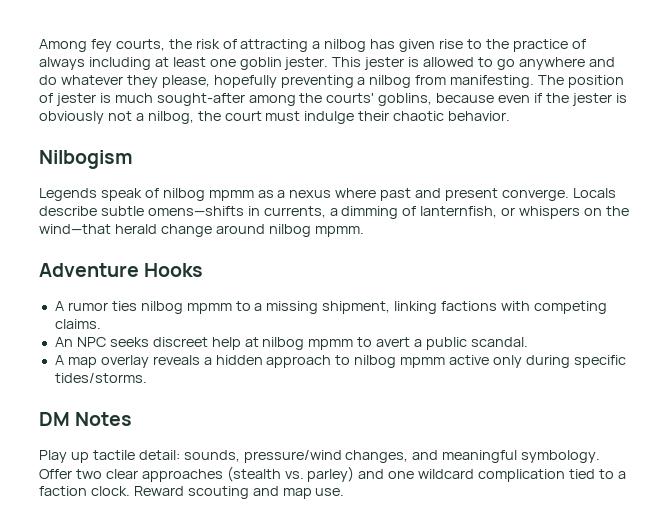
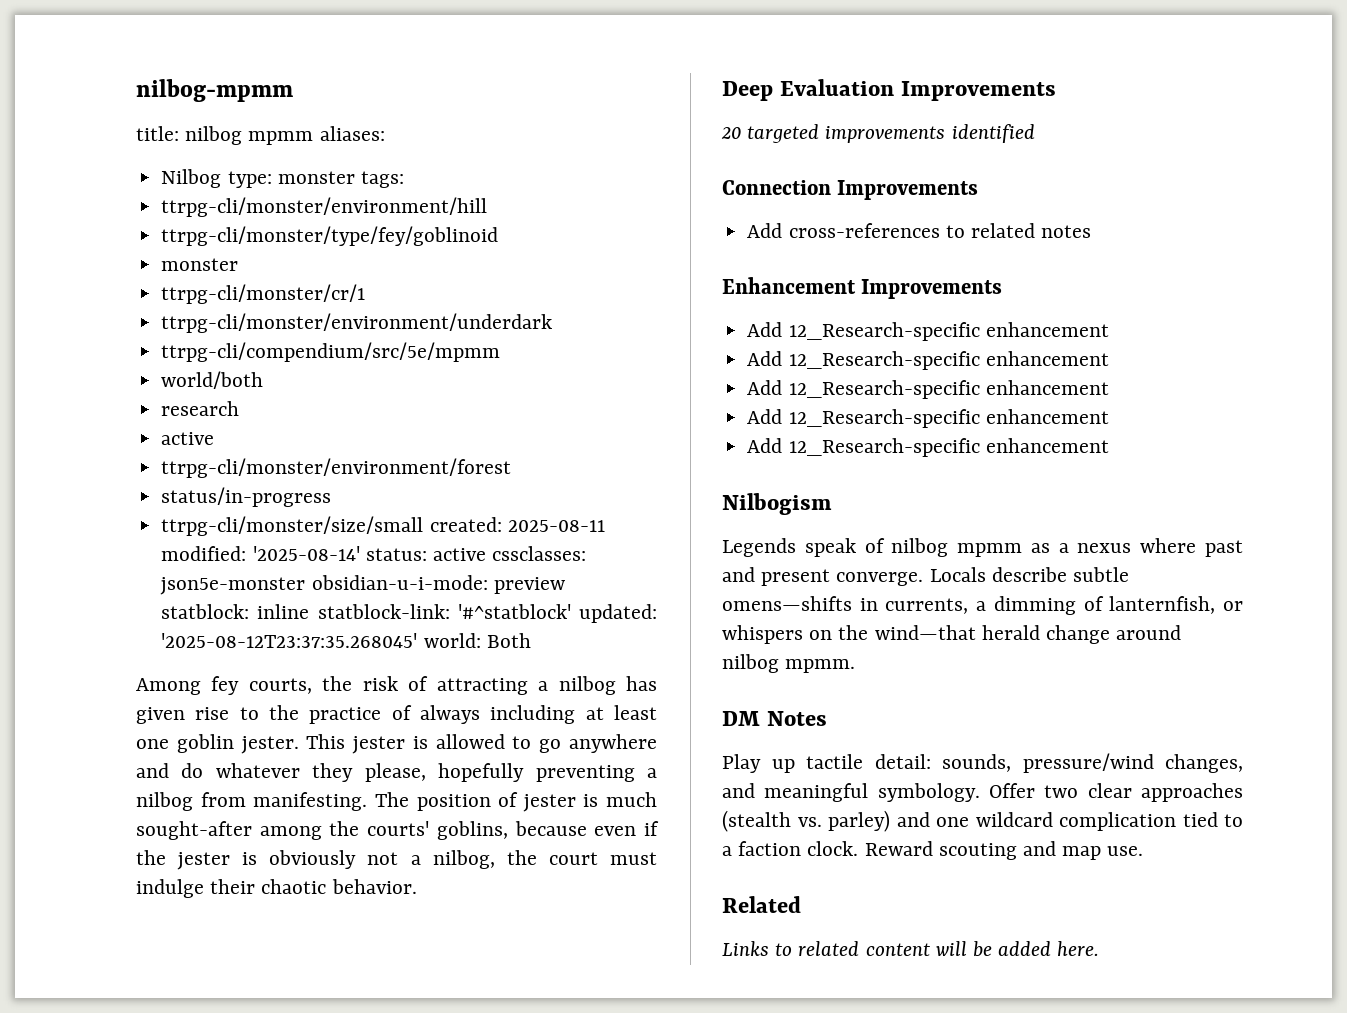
+ nilbog-mpmm
+ title: nilbog mpmm aliases:
+ Nilbog type: monster tags:
+ ttrpg-cli/monster/environment/hill
+ ttrpg-cli/monster/type/fey/goblinoid
+ monster
+ ttrpg-cli/monster/cr/1
+ ttrpg-cli/monster/environment/underdark
+ ttrpg-cli/compendium/src/5e/mpmm
+ world/both
+ research
+ active
+ ttrpg-cli/monster/environment/forest
+ status/in-progress
+ ttrpg-cli/monster/size/small created: 2025-08-11 modified: '2025-08-14' status: active cssclasses: json5e-monster obsidian-u-i-mode: preview statblock: inline statblock-link: '#^statblock' updated: '2025-08-12T23:37:35.268045' world: Both
+ Deep Evaluation Improvements
+ 20 targeted improvements identified
+ Connection Improvements
+ Add cross-references to related notes
+ Enhancement Improvements
+ Add 12_Research-specific enhancement
+ Add 12_Research-specific enhancement
+ Add 12_Research-specific enhancement
+ Add 12_Research-specific enhancement
+ Add 12_Research-specific enhancement
- Adventure Hooks
- A rumor ties nilbog mpmm to a missing shipment, linking factions with competing claims.
- An NPC seeks discreet help at nilbog mpmm to avert a public scandal.
- A map overlay reveals a hidden approach to nilbog mpmm active only during specific tides/storms.
+ Related
+ Links to related content will be added here.

